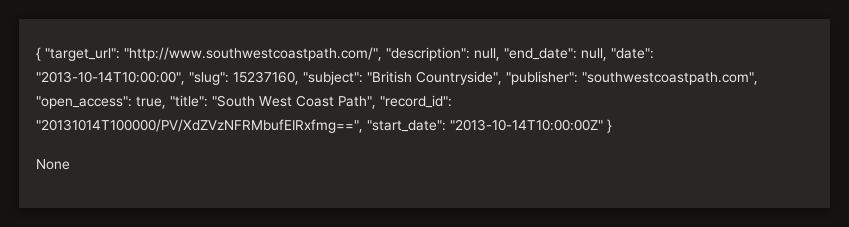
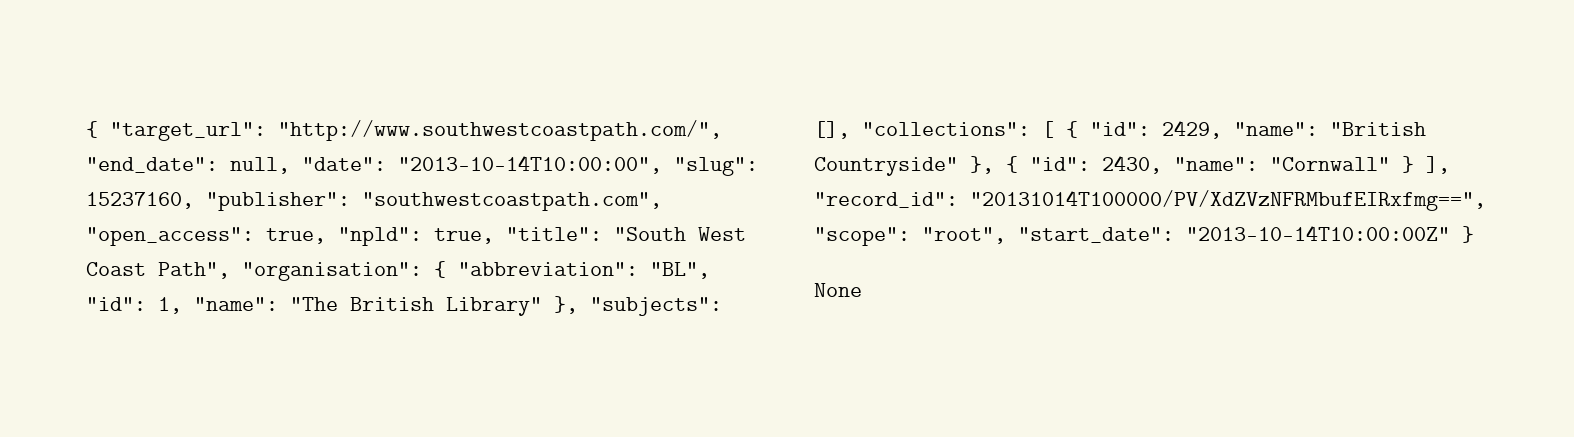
- { "target_url": "http://www.southwestcoastpath.com/", "description": null, "end_date": null, "date": "2013-10-14T10:00:00", "slug": 15237160, "subject": "British Countryside", "publisher": "southwestcoastpath.com", "open_access": true, "title": "South West Coast Path", "record_id": "20131014T100000/PV/XdZVzNFRMbufEIRxfmg==", "start_date": "2013-10-14T10:00:00Z" }
+ { "target_url": "http://www.southwestcoastpath.com/", "end_date": null, "date": "2013-10-14T10:00:00", "slug": 15237160, "publisher": "southwestcoastpath.com", "open_access": true, "npld": true, "title": "South West Coast Path", "organisation": { "abbreviation": "BL", "id": 1, "name": "The British Library" }, "subjects": [], "collections": [ { "id": 2429, "name": "British Countryside" }, { "id": 2430, "name": "Cornwall" } ], "record_id": "20131014T100000/PV/XdZVzNFRMbufEIRxfmg==", "scope": "root", "start_date": "2013-10-14T10:00:00Z" }

